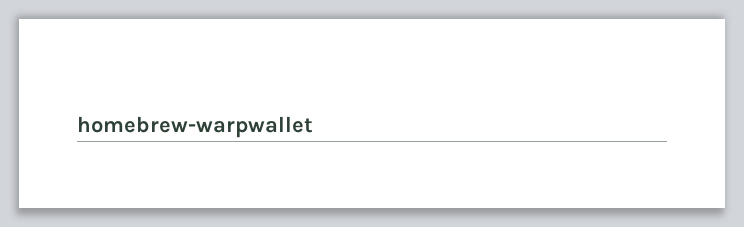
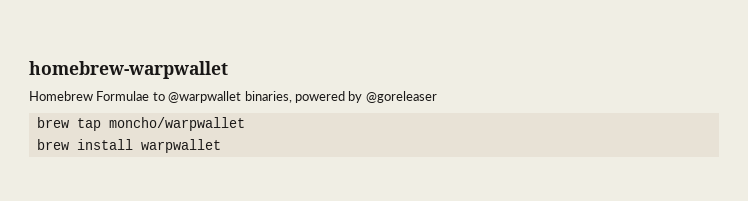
+ Homebrew Formulae to @warpwallet binaries, powered by @goreleaser
+ brew tap moncho/warpwallet
+ brew install warpwallet

